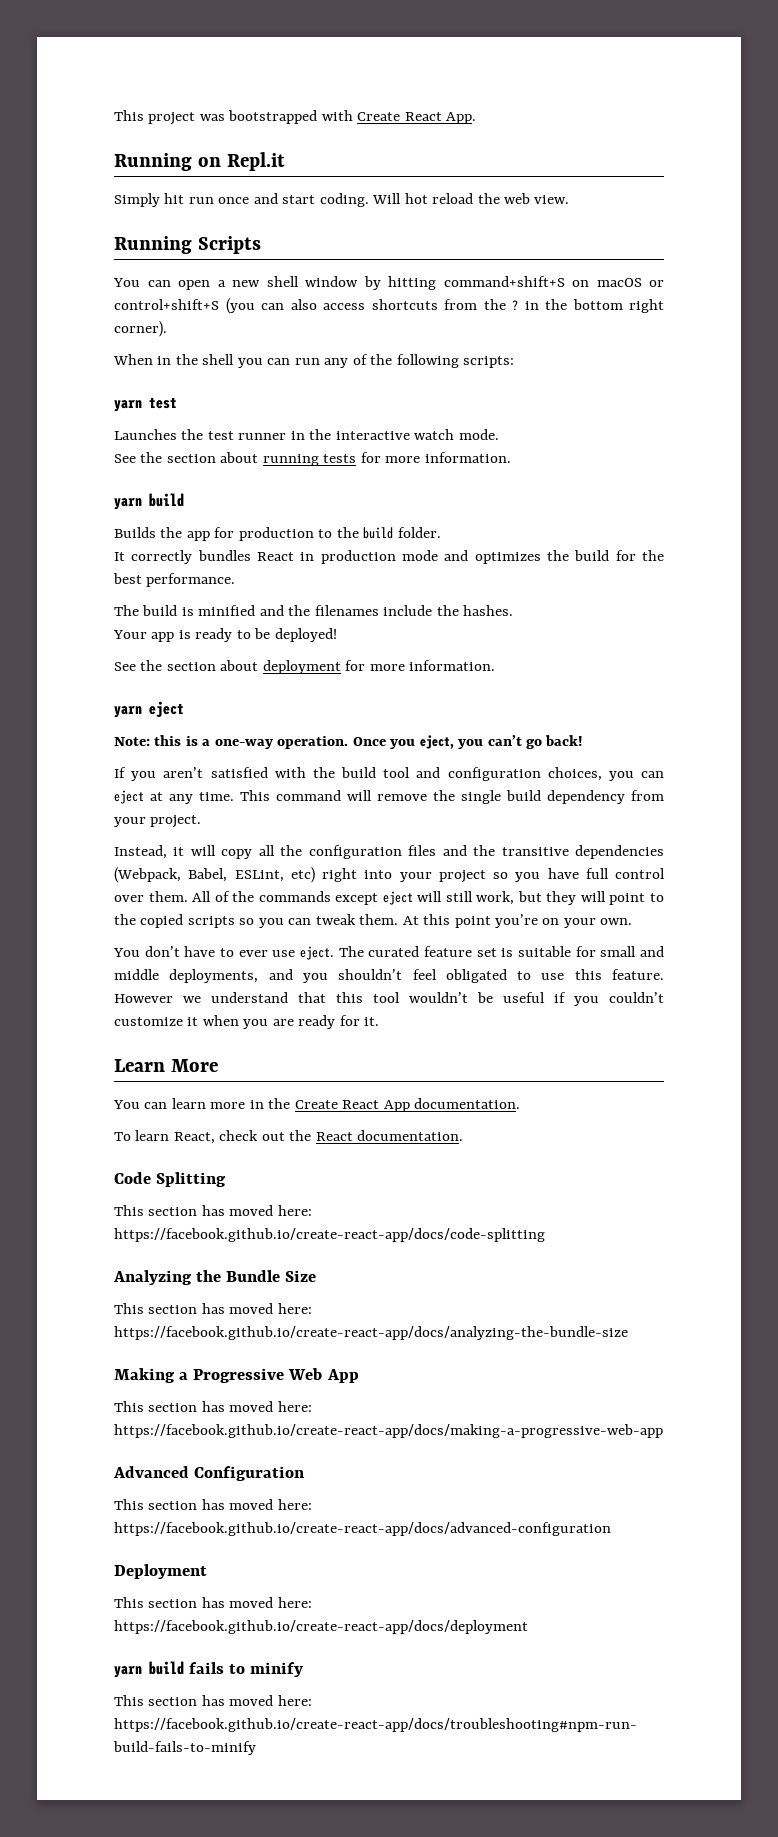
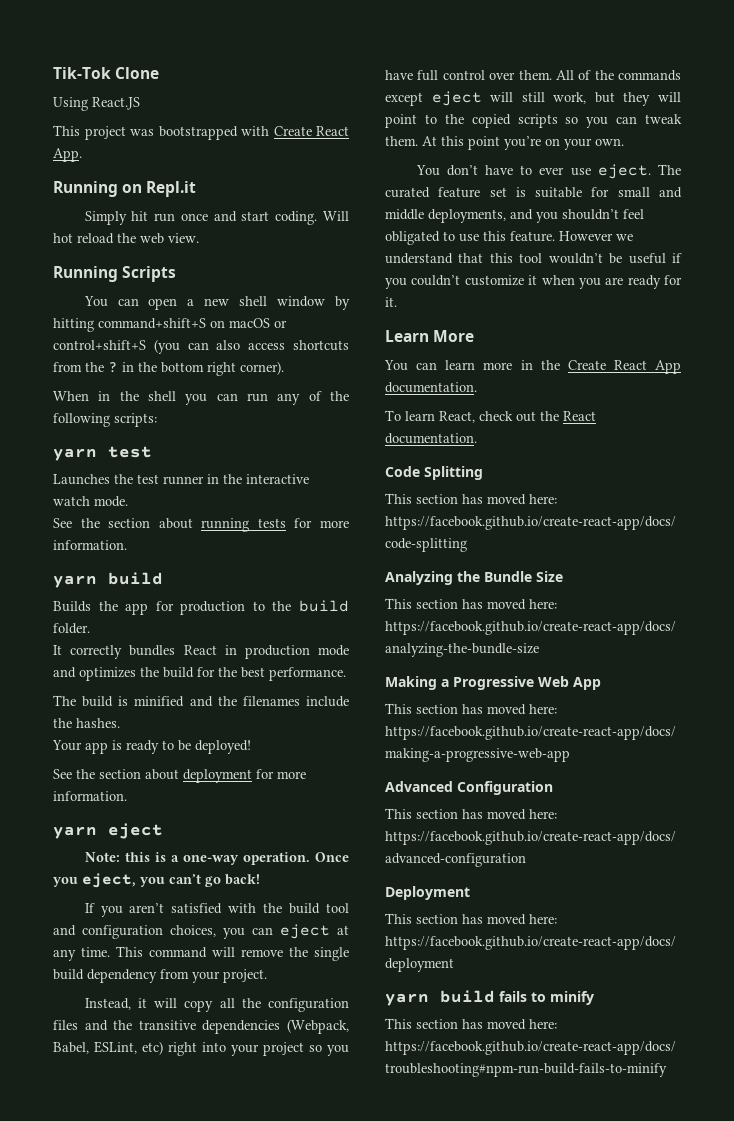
+ Tik-Tok Clone
+ Using React.JS

